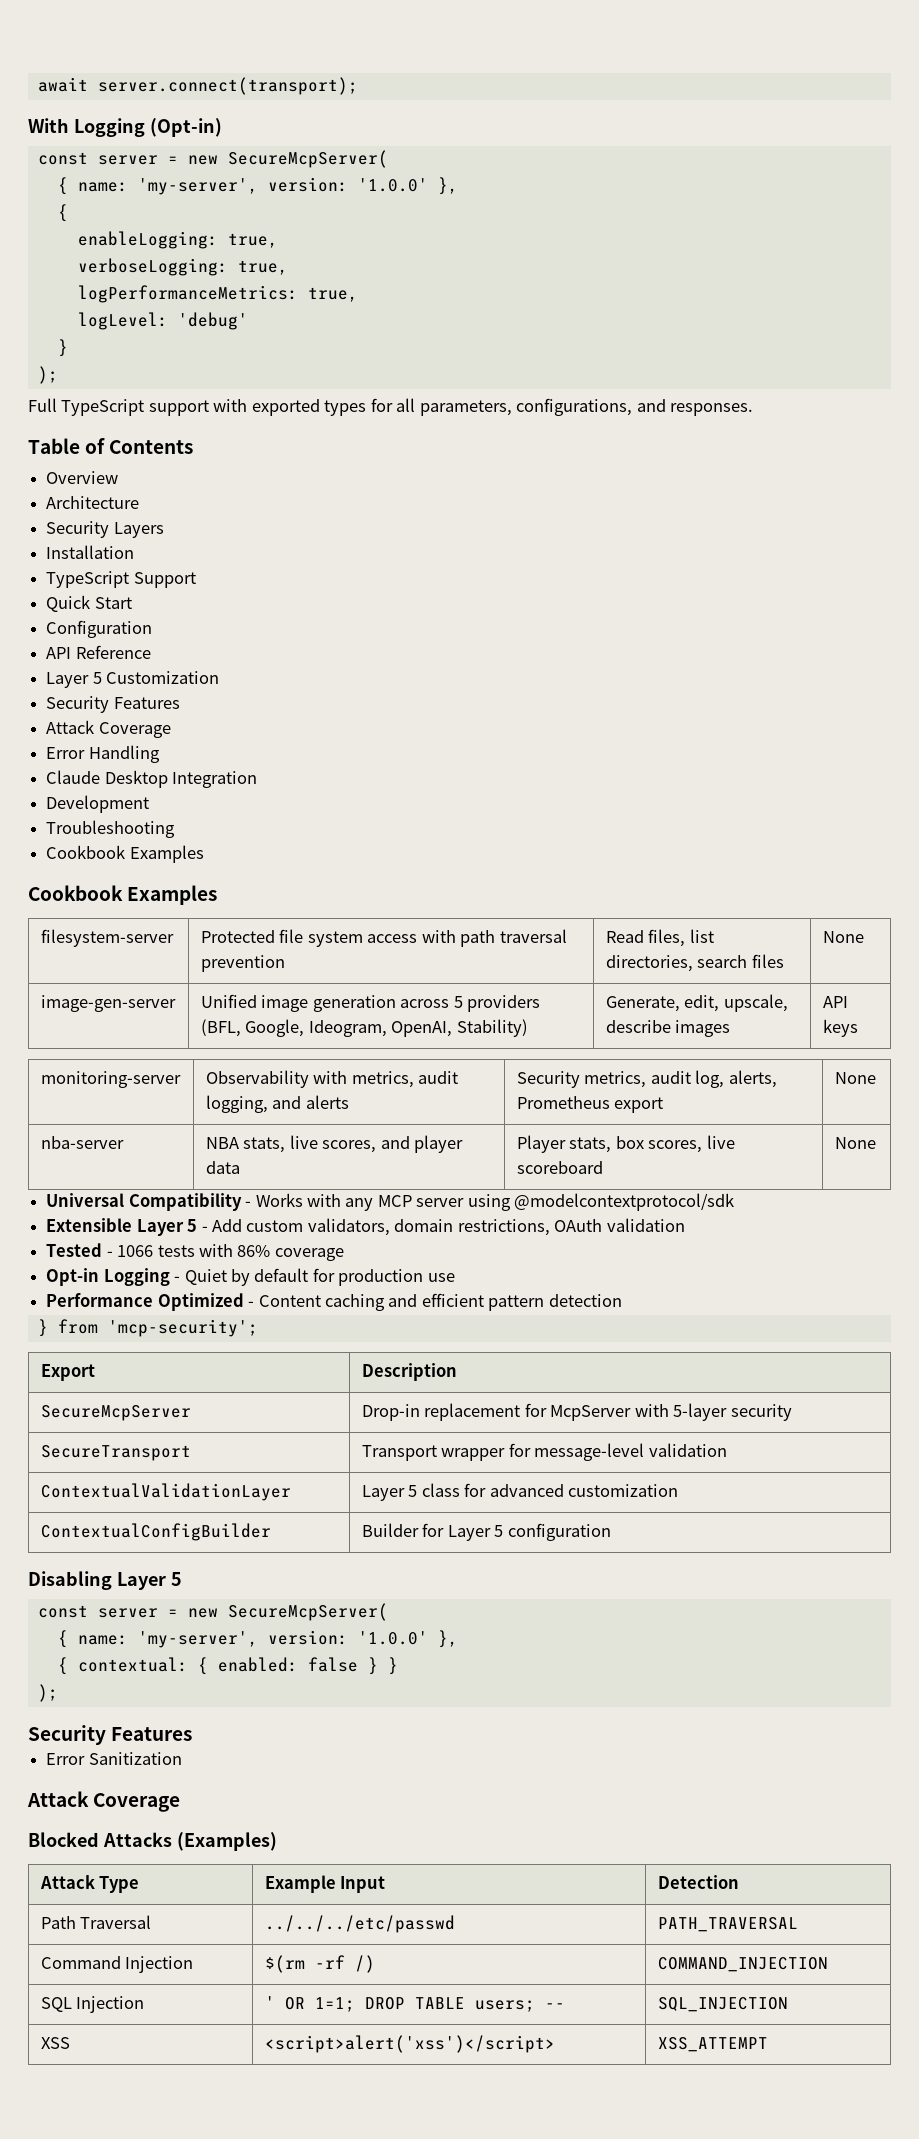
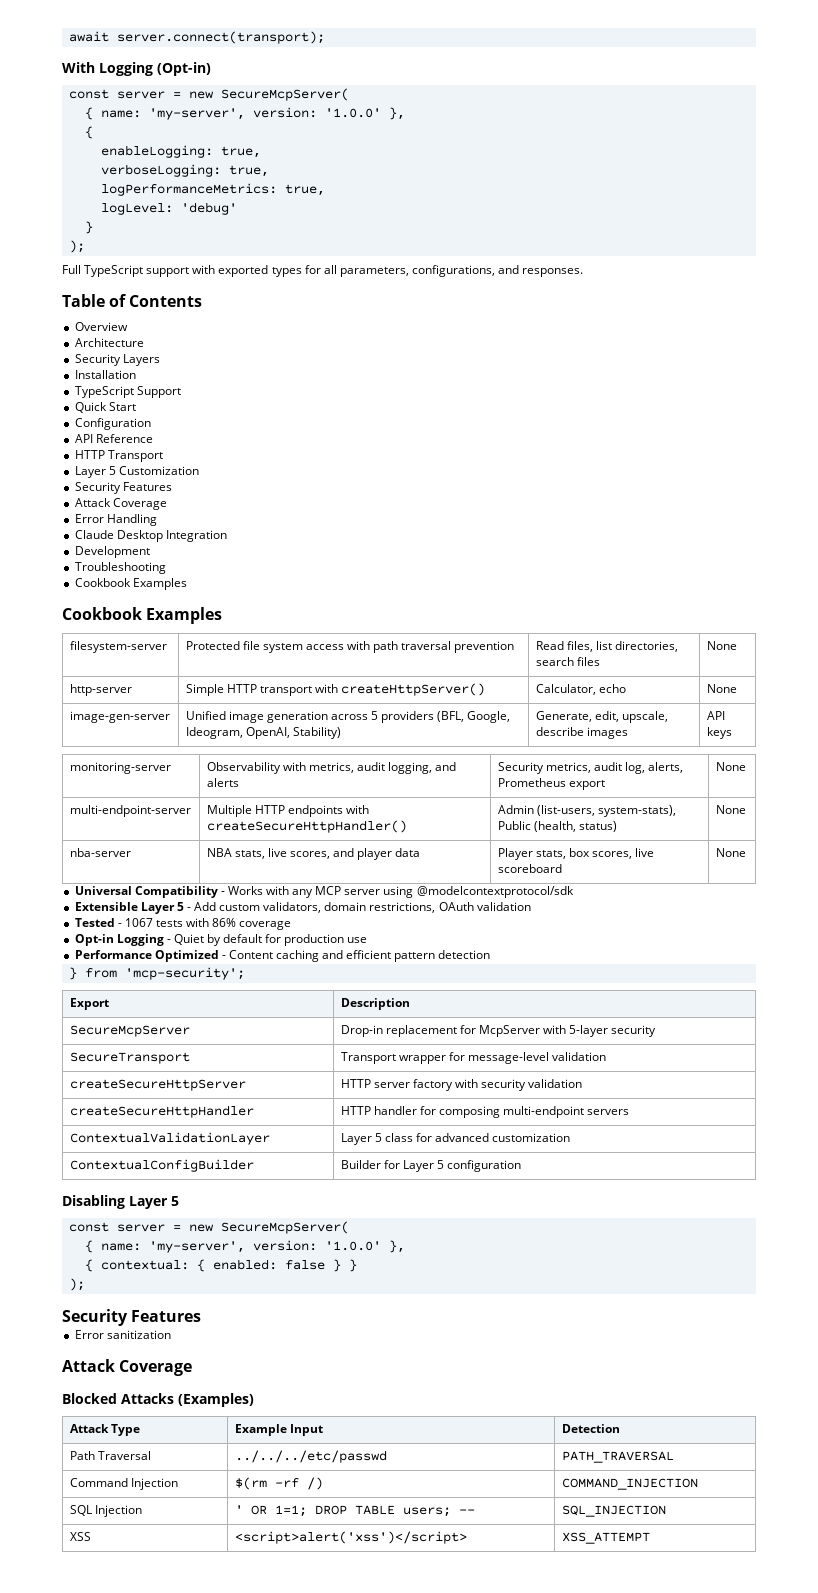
+ HTTP Transport
+ http-server | Simple HTTP transport with createHttpServer() | Calculator, echo | None
+ multi-endpoint-server | Multiple HTTP endpoints with createSecureHttpHandler() | Admin (list-users, system-stats), Public (health, status) | None
- Tested - 1066 tests with 86% coverage
+ Tested - 1067 tests with 86% coverage
+ createSecureHttpServer | HTTP server factory with security validation
+ createSecureHttpHandler | HTTP handler for composing multi-endpoint servers
- Error Sanitization
+ Error sanitization

